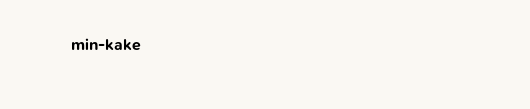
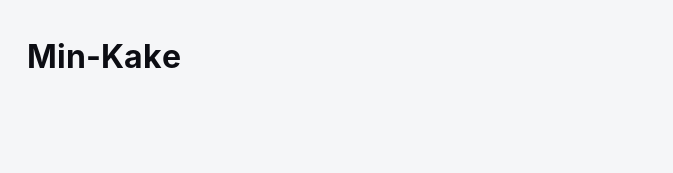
- min-kake
+ Min-Kake

